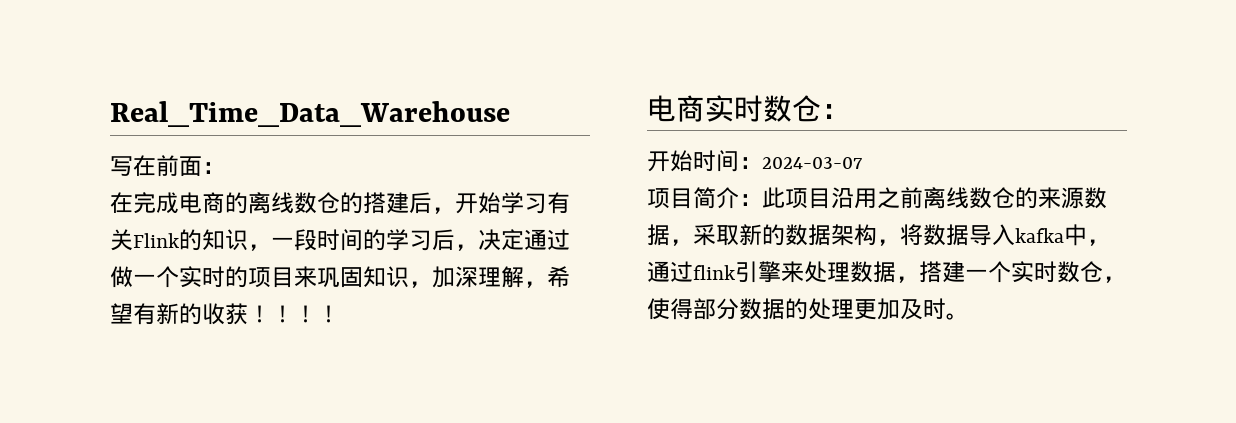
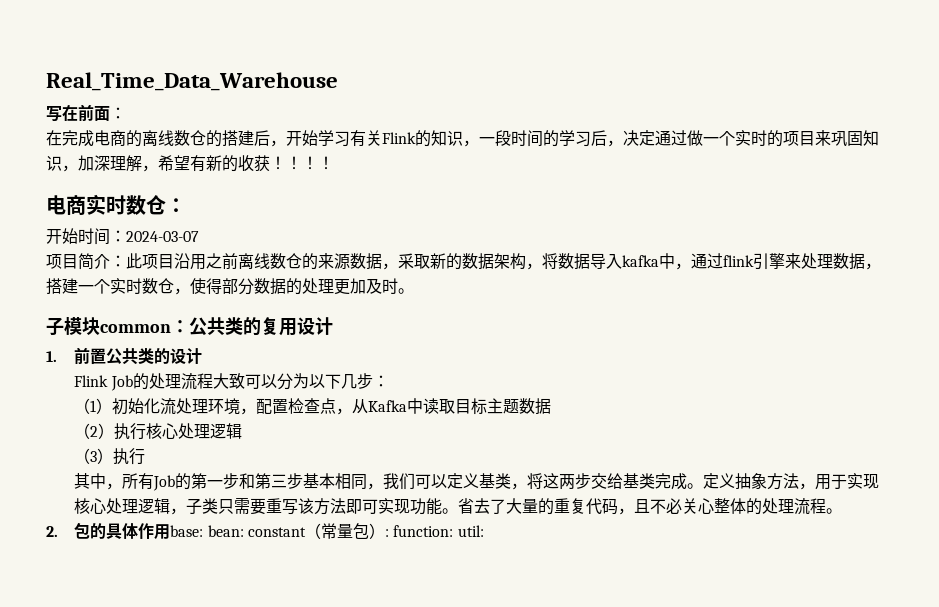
+ 子模块common：公共类的复用设计
+ 1.前置公共类的设计
+ Flink Job的处理流程大致可以分为以下几步：
+ （1）初始化流处理环境，配置检查点，从Kafka中读取目标主题数据
+ （2）执行核心处理逻辑
+ （3）执行
+ 其中，所有Job的第一步和第三步基本相同，我们可以定义基类，将这两步交给基类完成。定义抽象方法，用于实现核心处理逻辑，子类只需要重写该方法即可实现功能。省去了大量的重复代码，且不必关心整体的处理流程。
+ 2.包的具体作用base: bean: constant（常量包）: function: util:

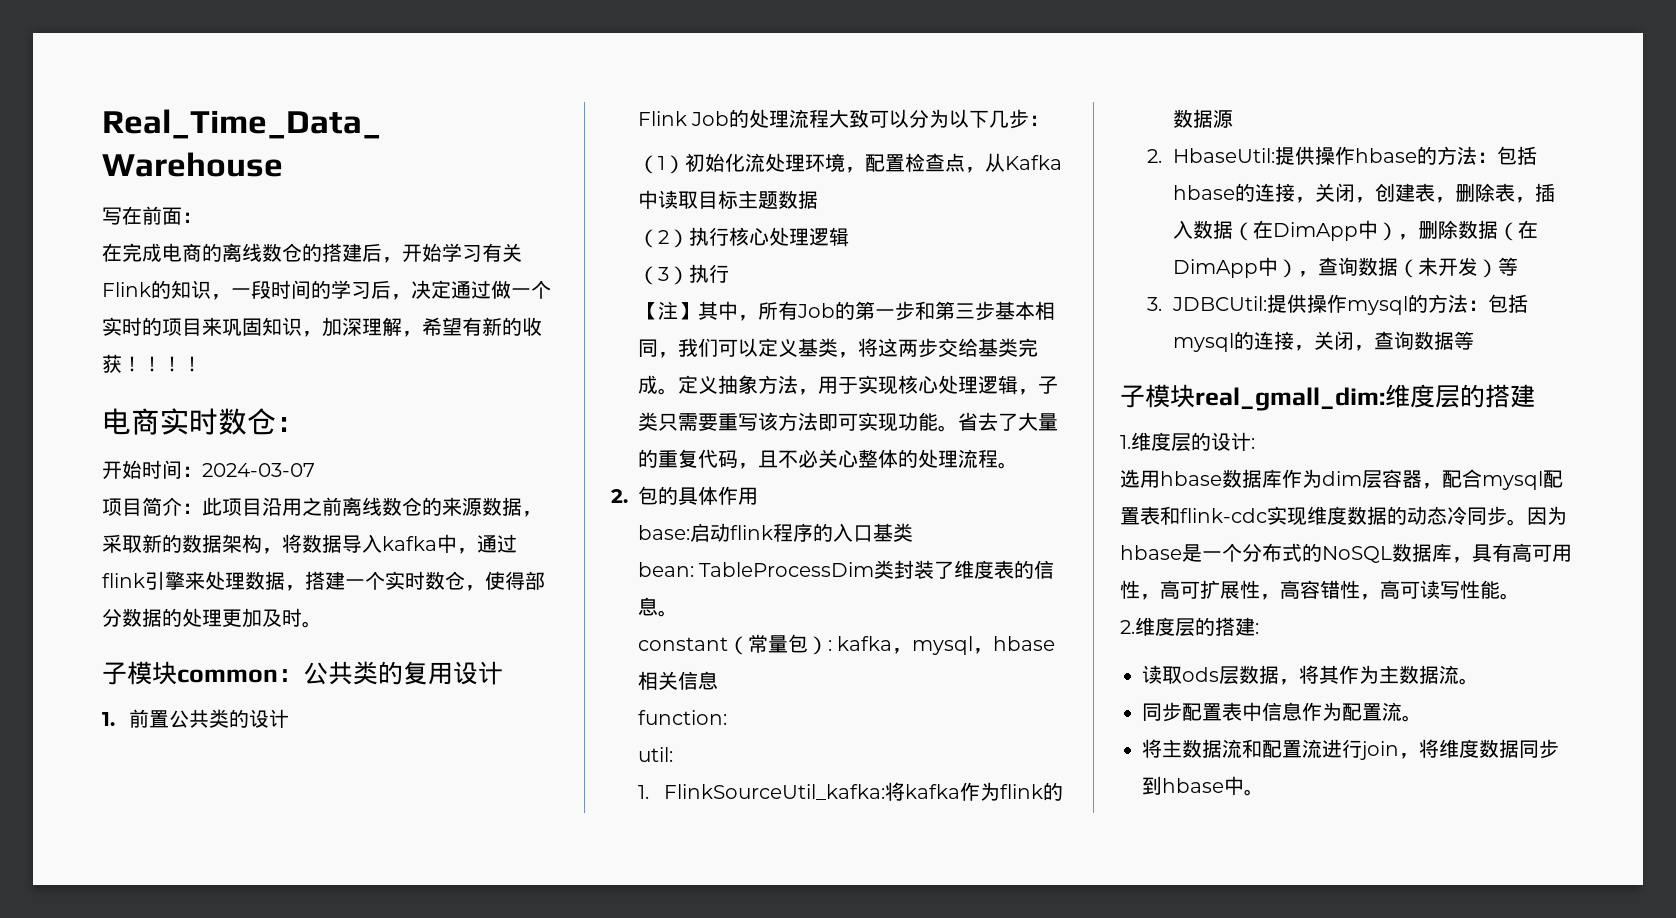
- 其中，所有Job的第一步和第三步基本相同，我们可以定义基类，将这两步交给基类完成。
+ 【注】其中，所有Job的第一步和第三步基本相同，我们可以定义基类，将这两步交给基类完成。
- 2.包的具体作用base: bean: constant（常量包）: function: util:
+ 2.包的具体作用
+ base:启动flink程序的入口基类
+ bean: TableProcessDim类封装了维度表的信息。
+ constant（常量包）: kafka，mysql，hbase相关信息
+ function:
+ util:
+ 1. FlinkSourceUtil_kafka:将kafka作为flink的数据源
+ 2. HbaseUtil:提供操作hbase的方法：包括hbase的连接，关闭，创建表，删除表，插入数据（在DimApp中），删除数据（在DimApp中），查询数据（未开发）等
+ 3. JDBCUtil:提供操作mysql的方法：包括mysql的连接，关闭，查询数据等
+ 子模块real_gmall_dim:维度层的搭建
+ 1.维度层的设计:
+ 选用hbase数据库作为dim层容器，配合mysql配置表和flink-cdc实现维度数据的动态冷同步。因为hbase是一个分布式的NoSQL数据库，具有高可用性，高可扩展性，高容错性，高可读写性能。
+ 2.维度层的搭建:
+ 读取ods层数据，将其作为主数据流。
+ 同步配置表中信息作为配置流。
+ 将主数据流和配置流进行join，将维度数据同步到hbase中。

